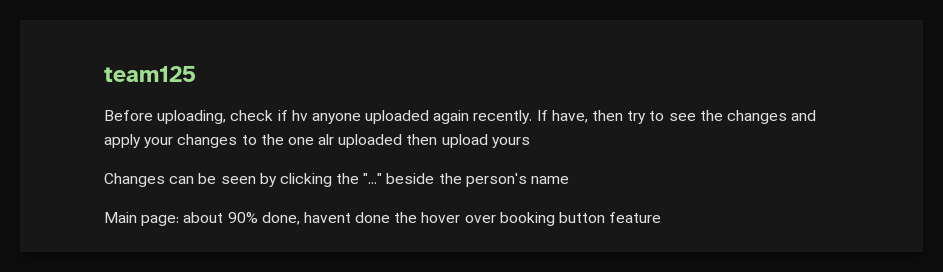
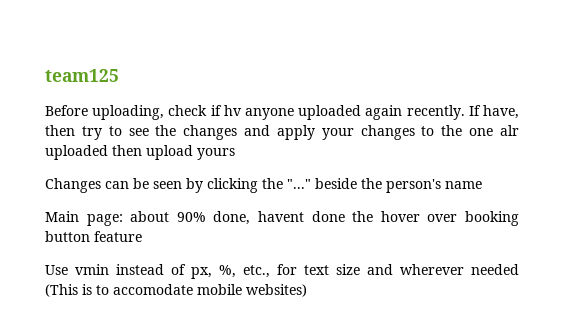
+ Use vmin instead of px, %, etc., for text size and wherever needed (This is to accomodate mobile websites)

